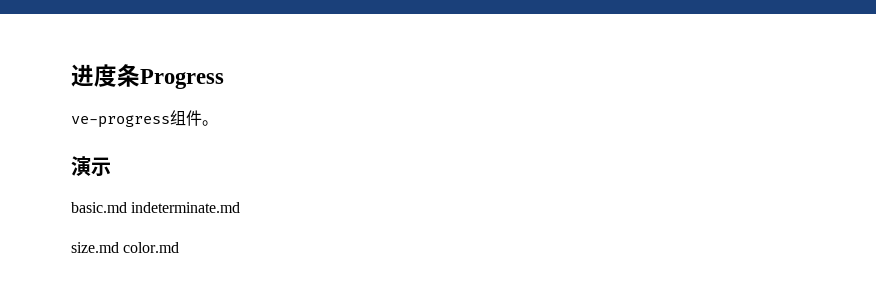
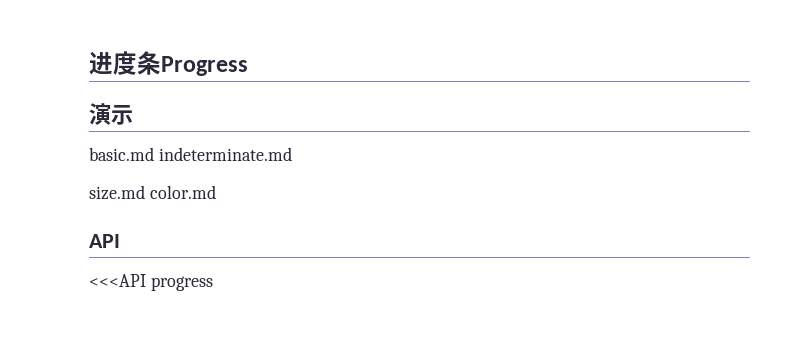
- ve-progress组件。
+ API
+ <<<API progress

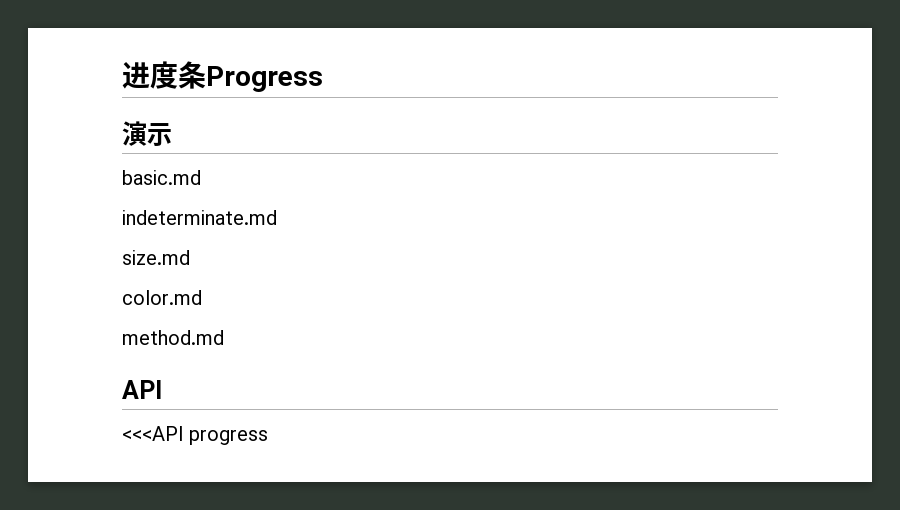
- basic.md indeterminate.md
+ basic.md
+ indeterminate.md
- size.md color.md
+ size.md
+ color.md
+ method.md

